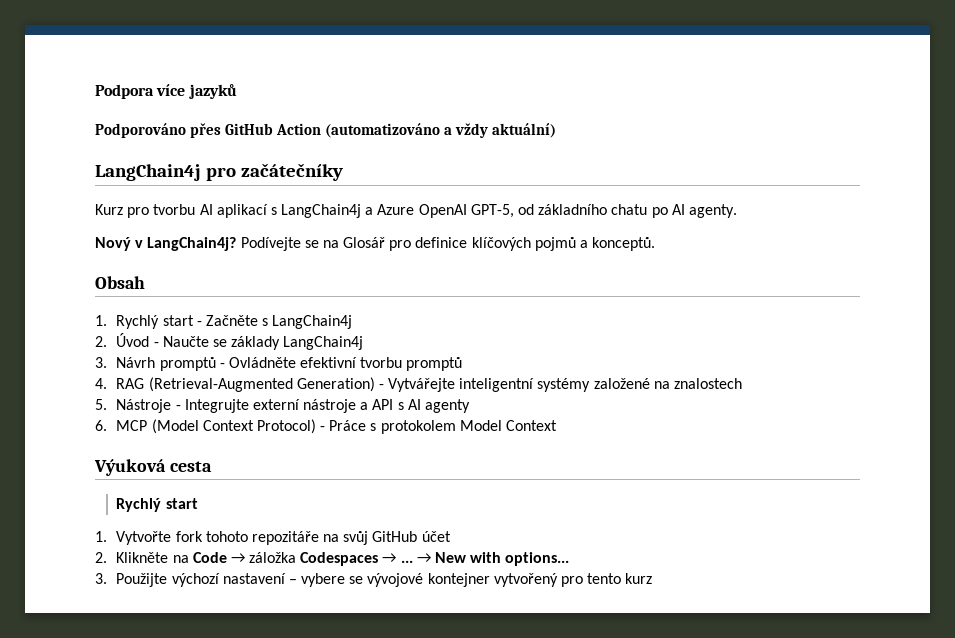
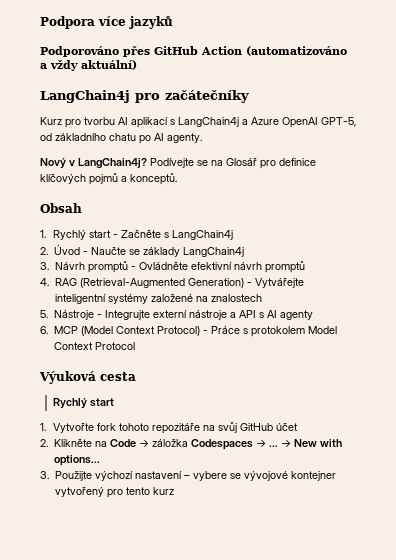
- 3. Návrh promptů - Ovládněte efektivní tvorbu promptů
+ 3. Návrh promptů - Ovládněte efektivní návrh promptů
- 6. MCP (Model Context Protocol) - Práce s protokolem Model Context
+ 6. MCP (Model Context Protocol) - Práce s protokolem Model Context Protocol

